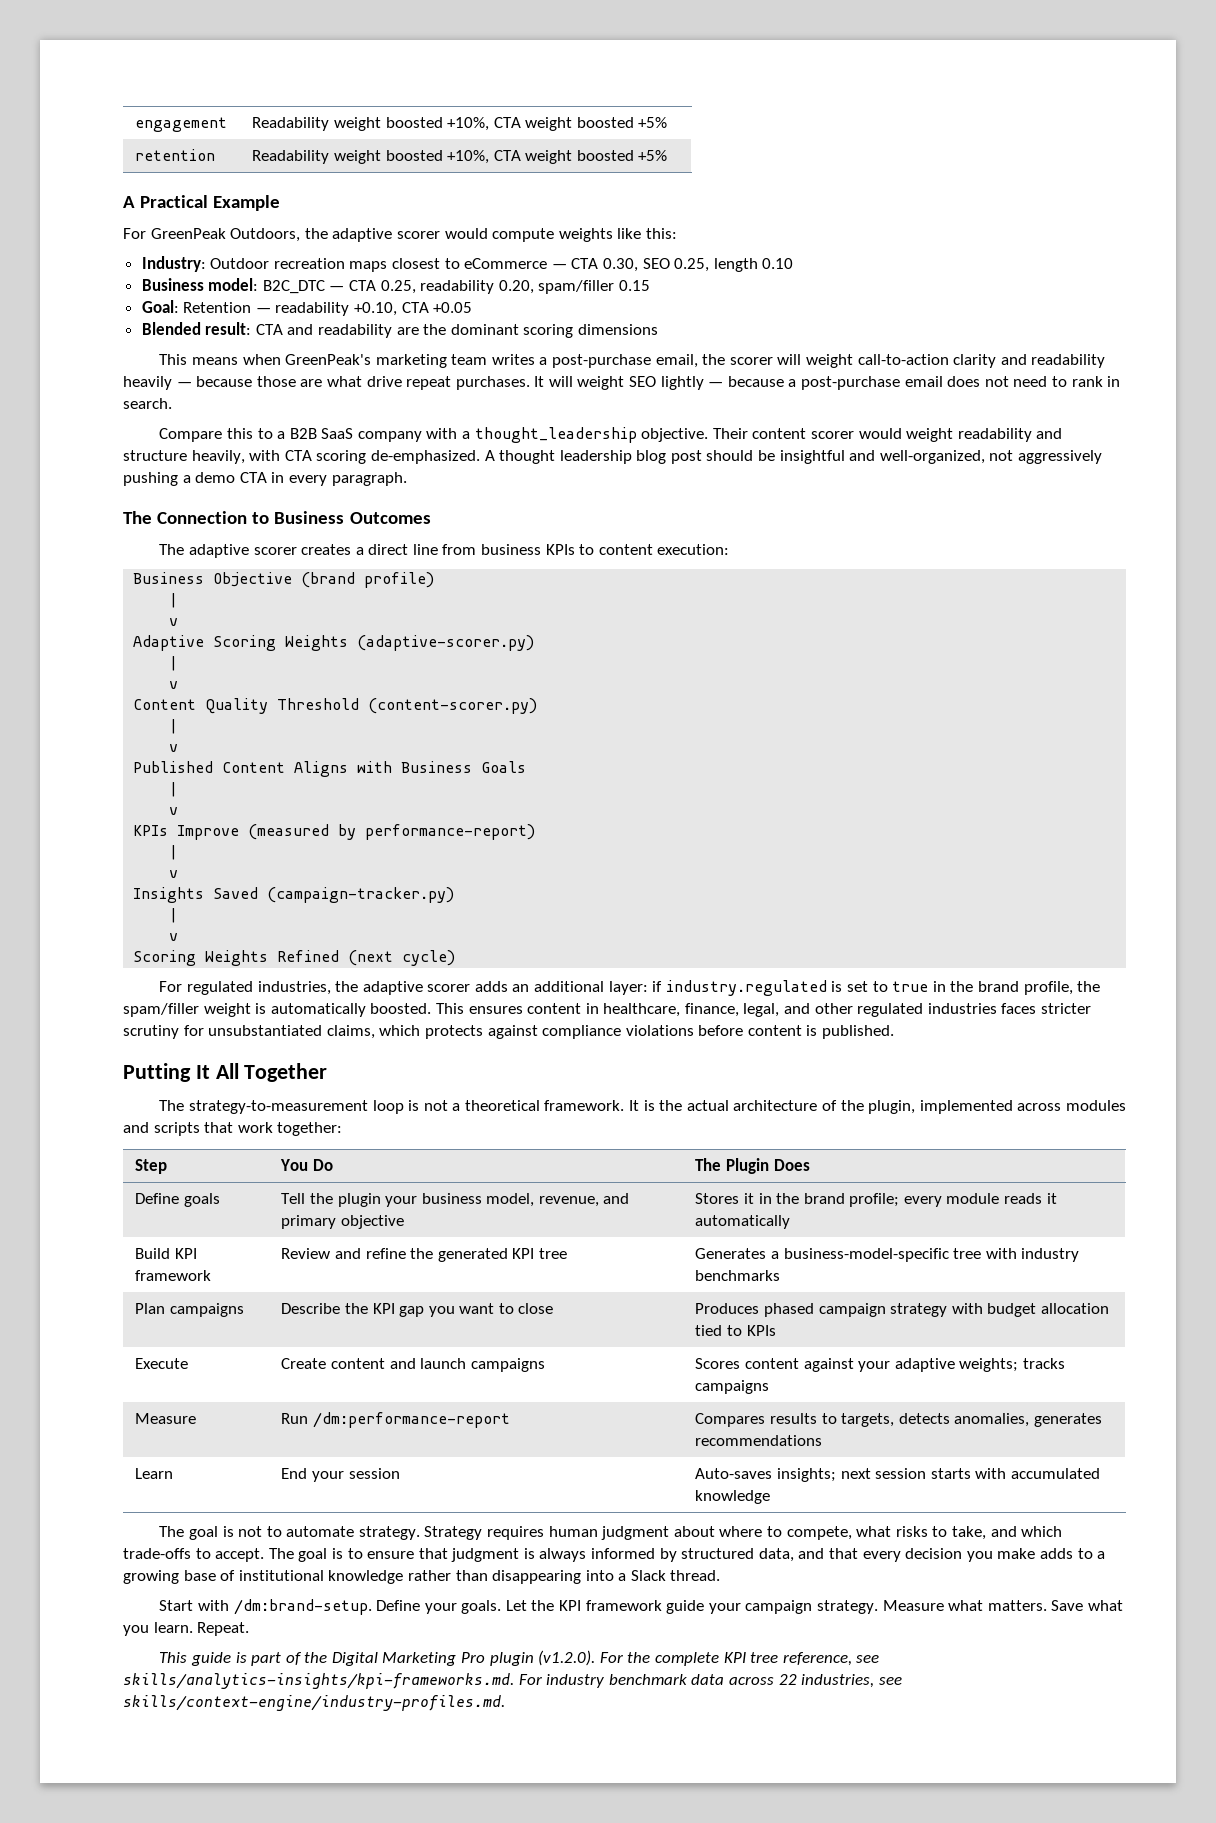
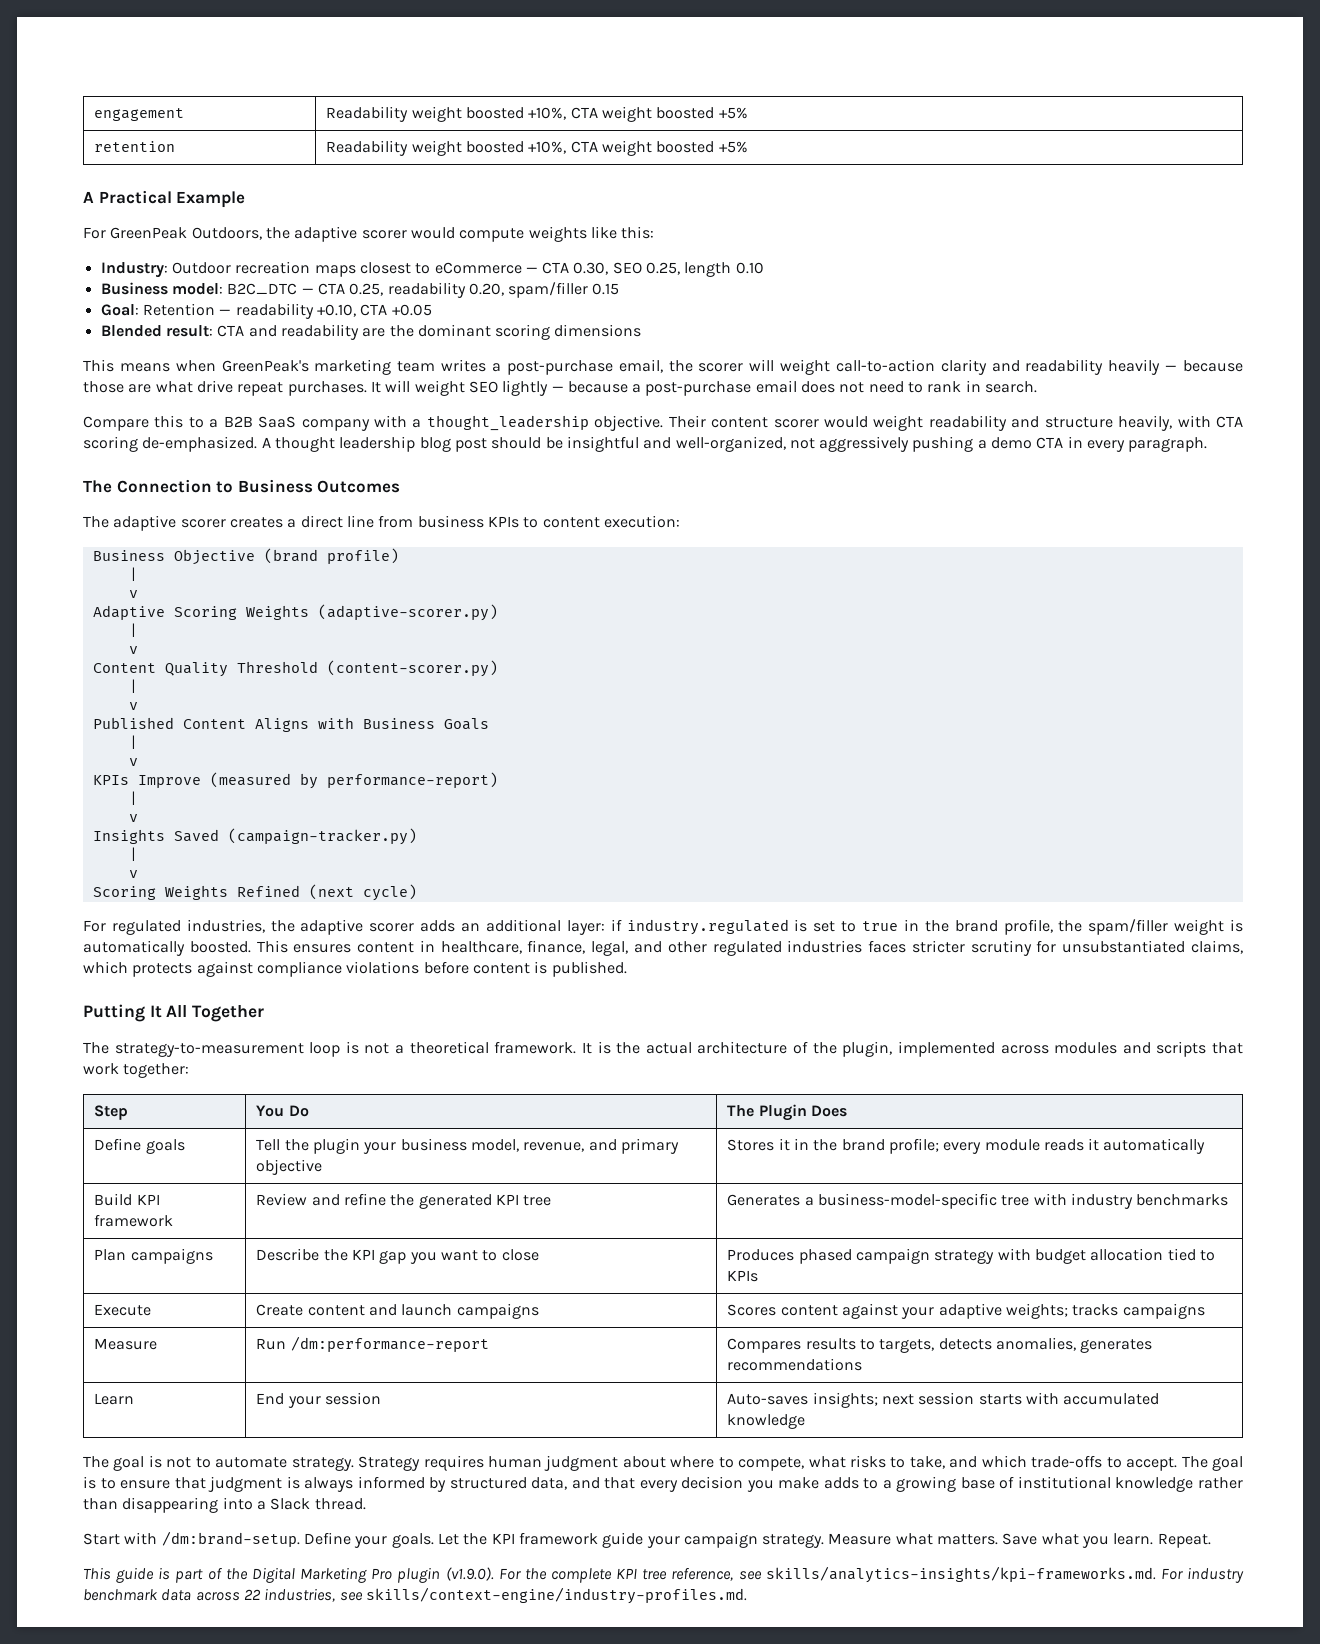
- This guide is part of the Digital Marketing Pro plugin (v1.2.0). For the complete KPI tree reference, see skills/analytics-insights/kpi-frameworks.md. For industry benchmark data across 22 industries, see skills/context-engine/industry-profiles.md.
+ This guide is part of the Digital Marketing Pro plugin (v1.9.0). For the complete KPI tree reference, see skills/analytics-insights/kpi-frameworks.md. For industry benchmark data across 22 industries, see skills/context-engine/industry-profiles.md.

